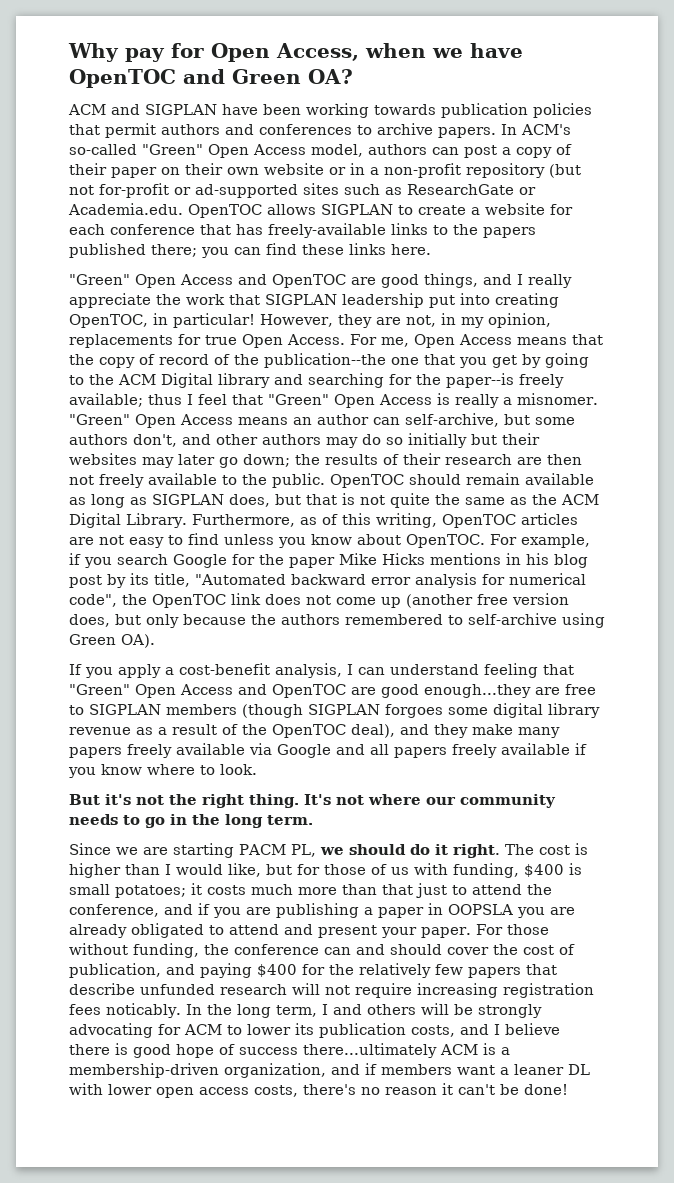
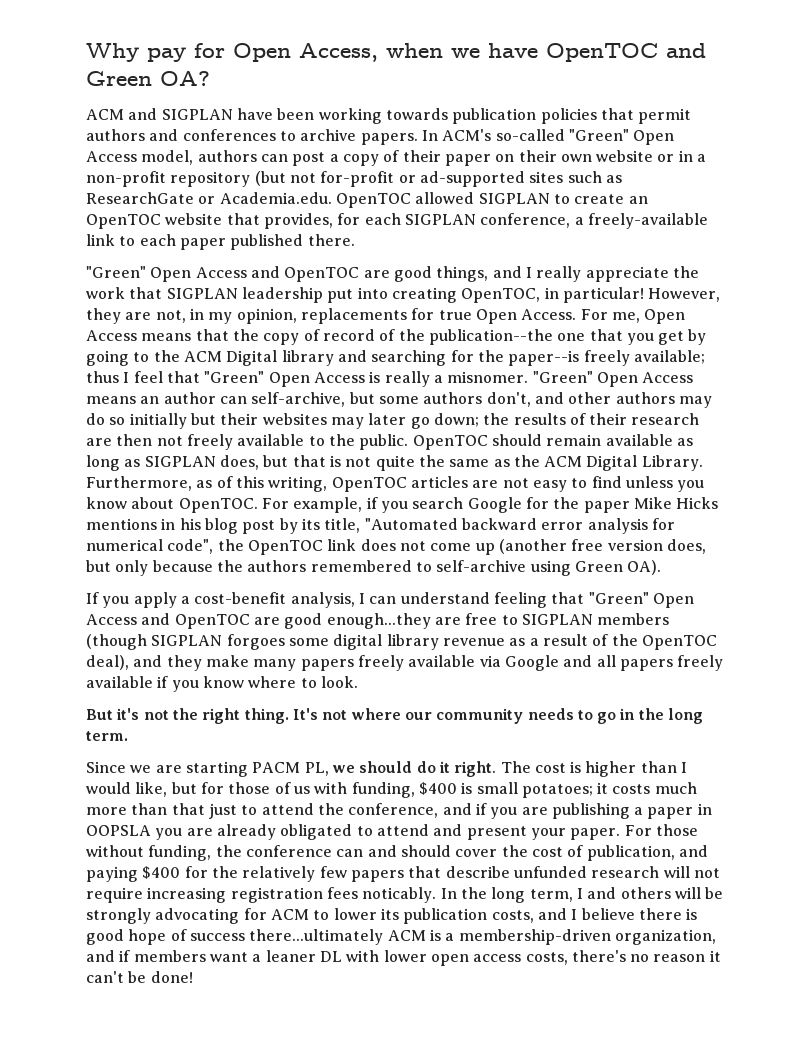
- In ACM's so-called "Green" Open Access model, authors can post a copy of their paper on their own website or in a non-profit repository (but not for-profit or ad-supported sites such as ResearchGate or Academia.edu. OpenTOC allows SIGPLAN to create a website for each conference that has freely-available links to the papers published there; you can find these links here.
+ In ACM's so-called "Green" Open Access model, authors can post a copy of their paper on their own website or in a non-profit repository (but not for-profit or ad-supported sites such as ResearchGate or Academia.edu. OpenTOC allowed SIGPLAN to create an OpenTOC website that provides, for each SIGPLAN conference, a freely-available link to each paper published there.

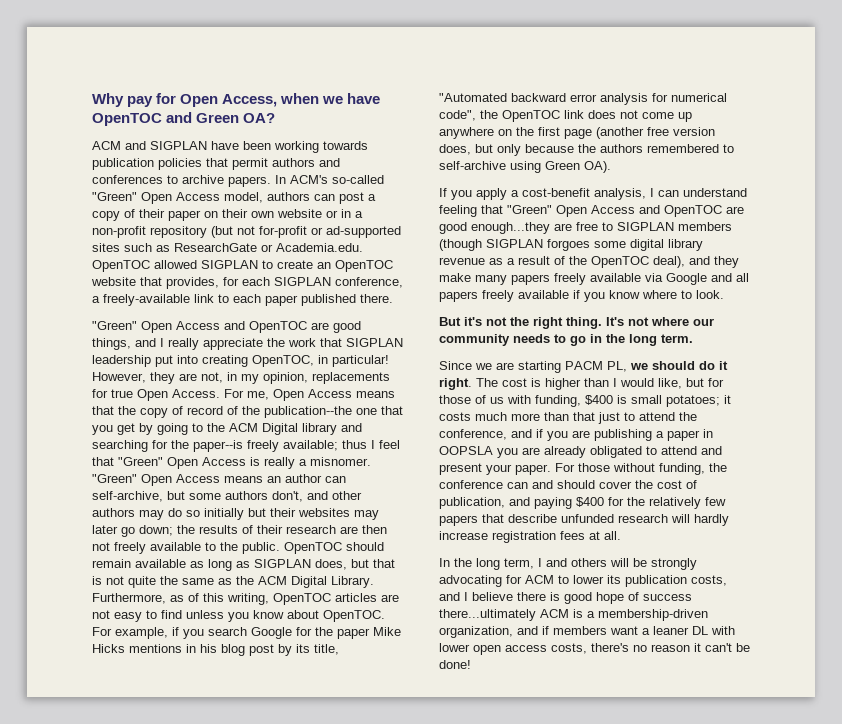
- For example, if you search Google for the paper Mike Hicks mentions in his blog post by its title, "Automated backward error analysis for numerical code", the OpenTOC link does not come up (another free version does, but only because the authors remembered to self-archive using Green OA).
+ For example, if you search Google for the paper Mike Hicks mentions in his blog post by its title, "Automated backward error analysis for numerical code", the OpenTOC link does not come up anywhere on the first page (another free version does, but only because the authors remembered to self-archive using Green OA).
- For those without funding, the conference can and should cover the cost of publication, and paying $400 for the relatively few papers that describe unfunded research will not require increasing registration fees noticably. In the long term, I and others will be strongly advocating for ACM to lower its publication costs, and I believe there is good hope of success there...ultimately ACM is a membership-driven organization, and if members want a leaner DL with lower open access costs, there's no reason it can't be done!
+ For those without funding, the conference can and should cover the cost of publication, and paying $400 for the relatively few papers that describe unfunded research will hardly increase registration fees at all.
+ In the long term, I and others will be strongly advocating for ACM to lower its publication costs, and I believe there is good hope of success there...ultimately ACM is a membership-driven organization, and if members want a leaner DL with lower open access costs, there's no reason it can't be done!

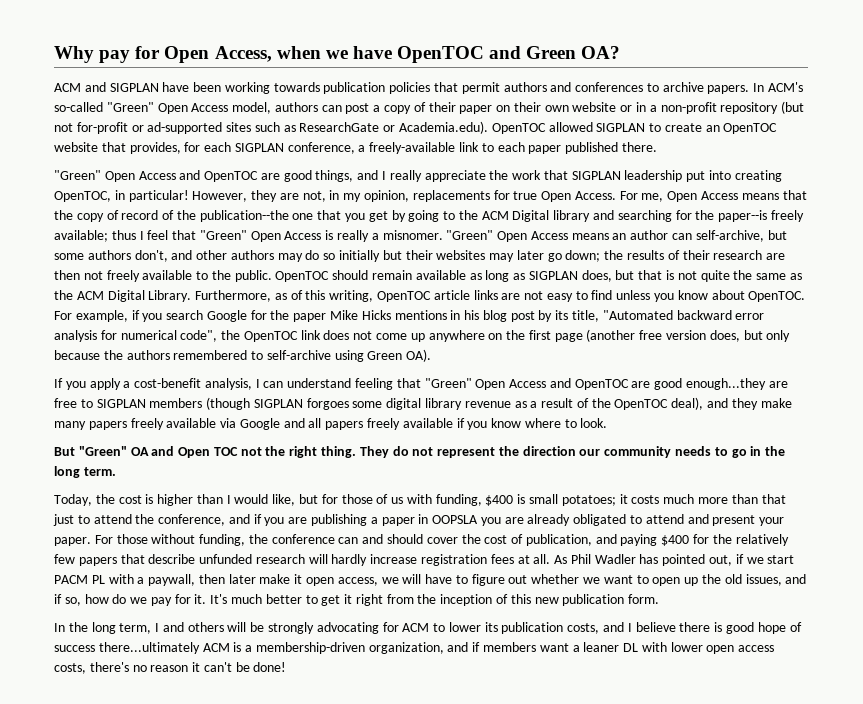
- In ACM's so-called "Green" Open Access model, authors can post a copy of their paper on their own website or in a non-profit repository (but not for-profit or ad-supported sites such as ResearchGate or Academia.edu. OpenTOC allowed SIGPLAN to create an OpenTOC website that provides, for each SIGPLAN conference, a freely-available link to each paper published there.
+ In ACM's so-called "Green" Open Access model, authors can post a copy of their paper on their own website or in a non-profit repository (but not for-profit or ad-supported sites such as ResearchGate or Academia.edu). OpenTOC allowed SIGPLAN to create an OpenTOC website that provides, for each SIGPLAN conference, a freely-available link to each paper published there.
- Furthermore, as of this writing, OpenTOC articles are not easy to find unless you know about OpenTOC.
+ Furthermore, as of this writing, OpenTOC article links are not easy to find unless you know about OpenTOC.
- But it's not the right thing. It's not where our community needs to go in the long term.
+ But "Green" OA and Open TOC not the right thing. They do not represent the direction our community needs to go in the long term.
- Since we are starting PACM PL, we should do it right. The cost is higher than I would like, but for those of us with funding, $400 is small potatoes; it costs much more than that just to attend the conference, and if you are publishing a paper in OOPSLA you are already obligated to attend and present your paper.
+ Today, the cost is higher than I would like, but for those of us with funding, $400 is small potatoes; it costs much more than that just to attend the conference, and if you are publishing a paper in OOPSLA you are already obligated to attend and present your paper.
+ As Phil Wadler has pointed out, if we start PACM PL with a paywall, then later make it open access, we will have to figure out whether we want to open up the old issues, and if so, how do we pay for it. It's much better to get it right from the inception of this new publication form.

